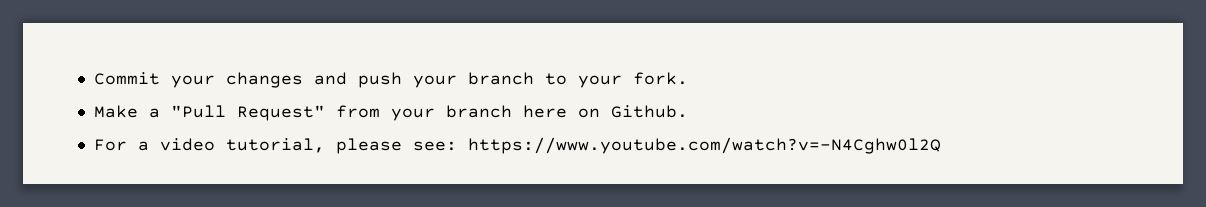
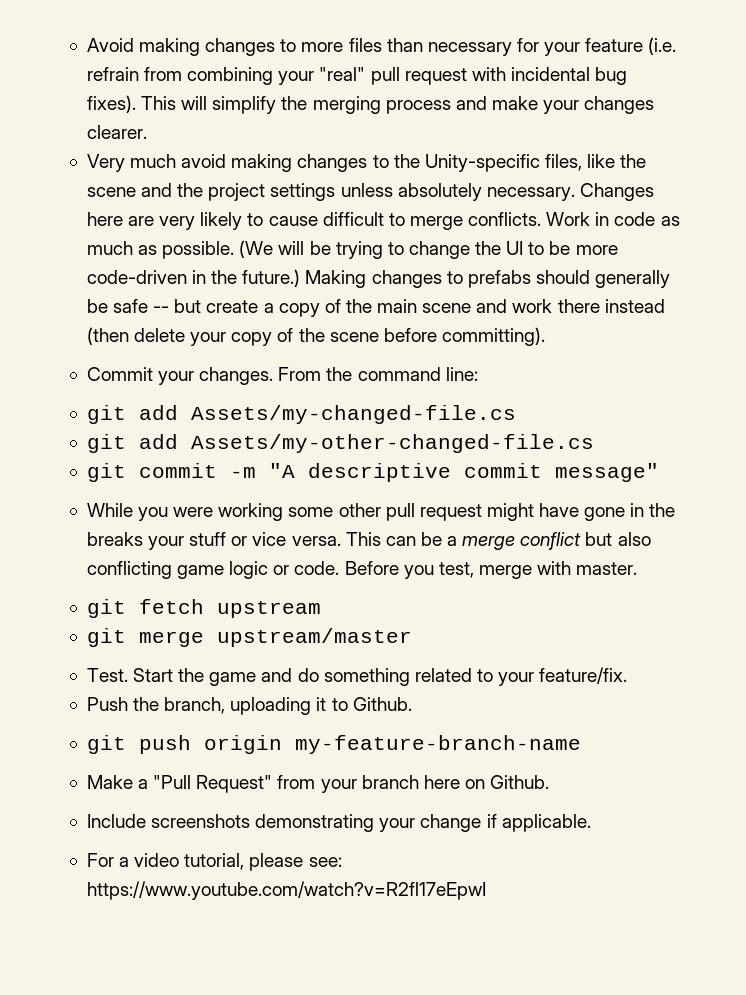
- Commit your changes and push your branch to your fork.
+ Avoid making changes to more files than necessary for your feature (i.e. refrain from combining your "real" pull request with incidental bug fixes). This will simplify the merging process and make your changes clearer.
+ Very much avoid making changes to the Unity-specific files, like the scene and the project settings unless absolutely necessary. Changes here are very likely to cause difficult to merge conflicts. Work in code as much as possible. (We will be trying to change the UI to be more code-driven in the future.) Making changes to prefabs should generally be safe -- but create a copy of the main scene and work there instead (then delete your copy of the scene before committing).
+ Commit your changes. From the command line:
+ git add Assets/my-changed-file.cs
+ git add Assets/my-other-changed-file.cs
+ git commit -m "A descriptive commit message"
+ While you were working some other pull request might have gone in the breaks your stuff or vice versa. This can be a merge conflict but also conflicting game logic or code. Before you test, merge with master.
+ git fetch upstream
+ git merge upstream/master
+ Test. Start the game and do something related to your feature/fix.
+ Push the branch, uploading it to Github.
+ git push origin my-feature-branch-name
+ Include screenshots demonstrating your change if applicable.
- For a video tutorial, please see: https://www.youtube.com/watch?v=-N4Cghw0l2Q
+ For a video tutorial, please see: https://www.youtube.com/watch?v=R2fl17eEpwI

